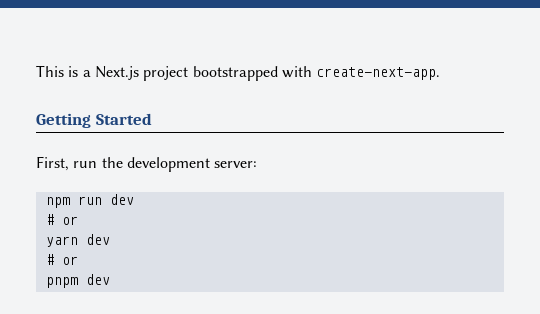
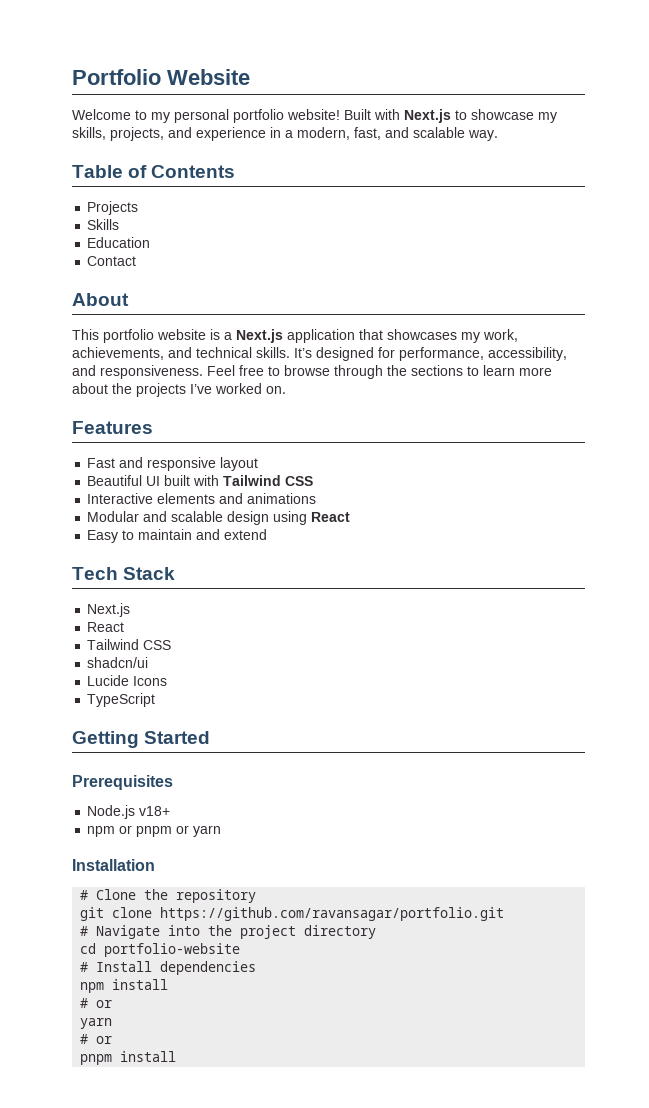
- This is a Next.js project bootstrapped with create-next-app.
+ Portfolio Website
+ Welcome to my personal portfolio website! Built with Next.js to showcase my skills, projects, and experience in a modern, fast, and scalable way.
+ Table of Contents
+ Projects
+ Skills
+ Education
+ Contact
+ About
+ This portfolio website is a Next.js application that showcases my work, achievements, and technical skills. It’s designed for performance, accessibility, and responsiveness. Feel free to browse through the sections to learn more about the projects I’ve worked on.
+ Features
+ Fast and responsive layout
+ Beautiful UI built with Tailwind CSS
+ Interactive elements and animations
+ Modular and scalable design using React
+ Easy to maintain and extend
+ Tech Stack
+ Next.js
+ React
+ Tailwind CSS
+ shadcn/ui
+ Lucide Icons
+ TypeScript
  Getting Started
- First, run the development server:
- npm run dev
+ Prerequisites
+ Node.js v18+
+ npm or pnpm or yarn
+ Installation
+ # Clone the repository
+ git clone https://github.com/ravansagar/portfolio.git
+ # Navigate into the project directory
+ cd portfolio-website
+ # Install dependencies
+ npm install
  # or
- yarn dev
+ yarn
- pnpm dev
+ pnpm install

